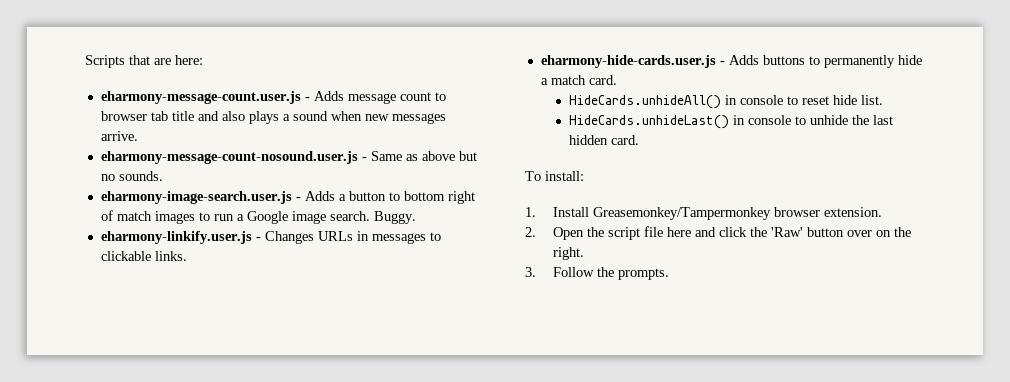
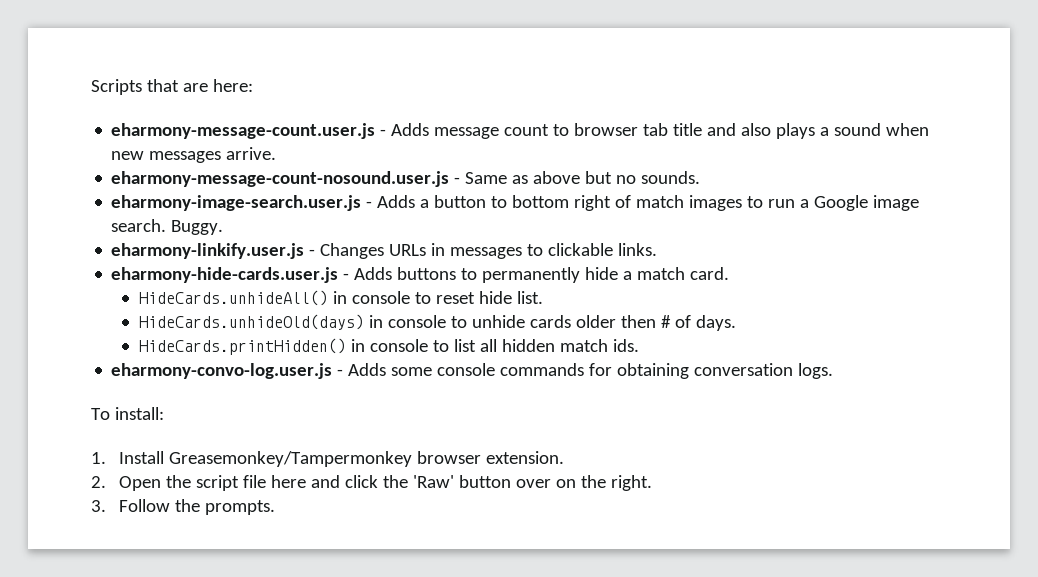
- HideCards.unhideLast() in console to unhide the last hidden card.
+ HideCards.unhideOld(days) in console to unhide cards older then # of days.
+ HideCards.printHidden() in console to list all hidden match ids.
+ eharmony-convo-log.user.js - Adds some console commands for obtaining conversation logs.

